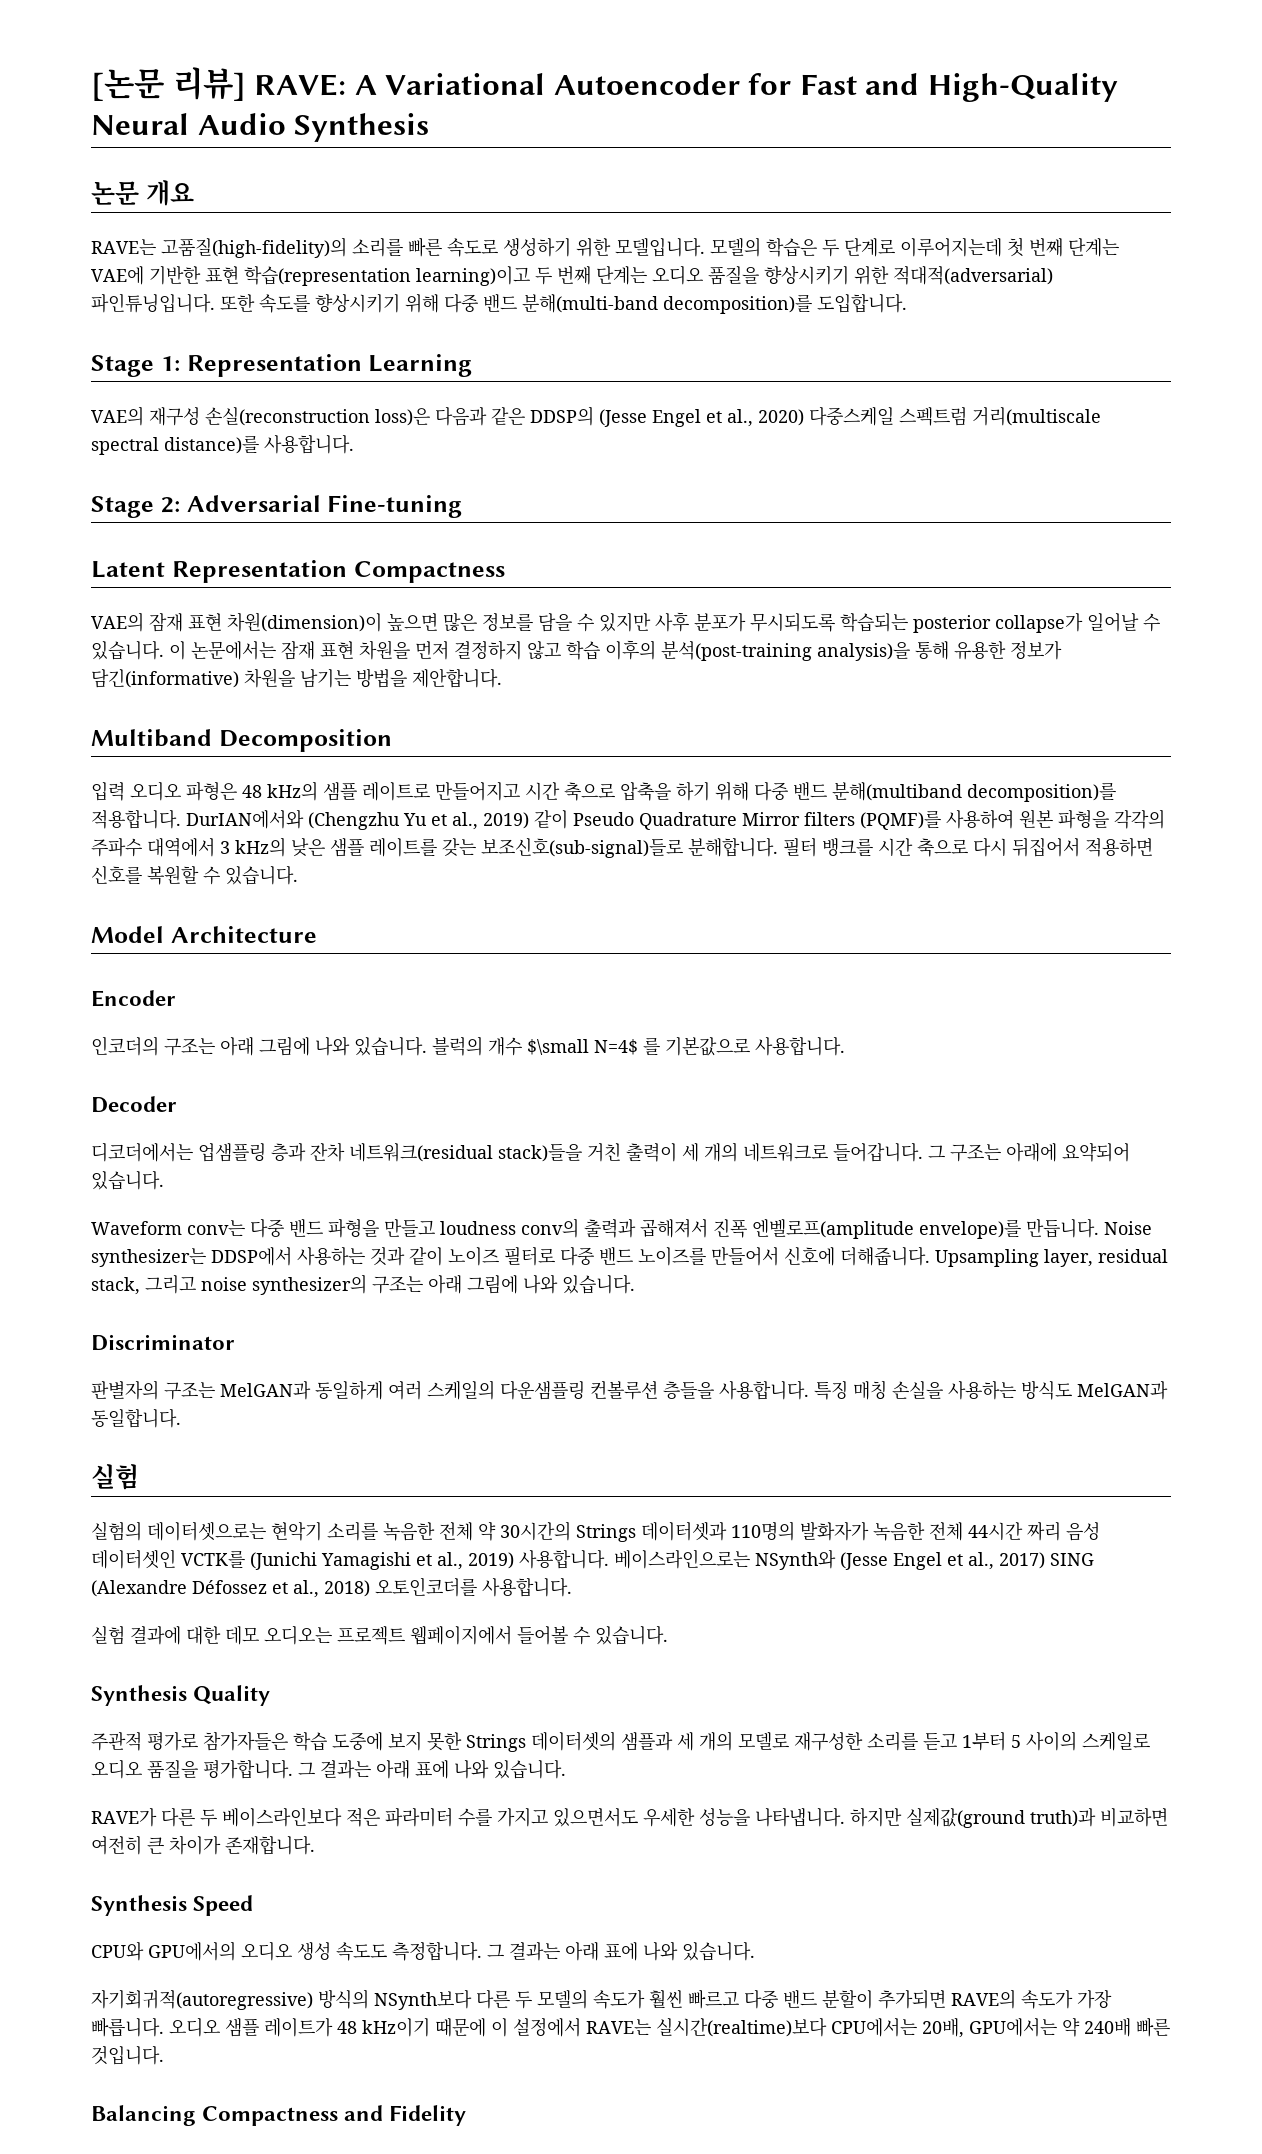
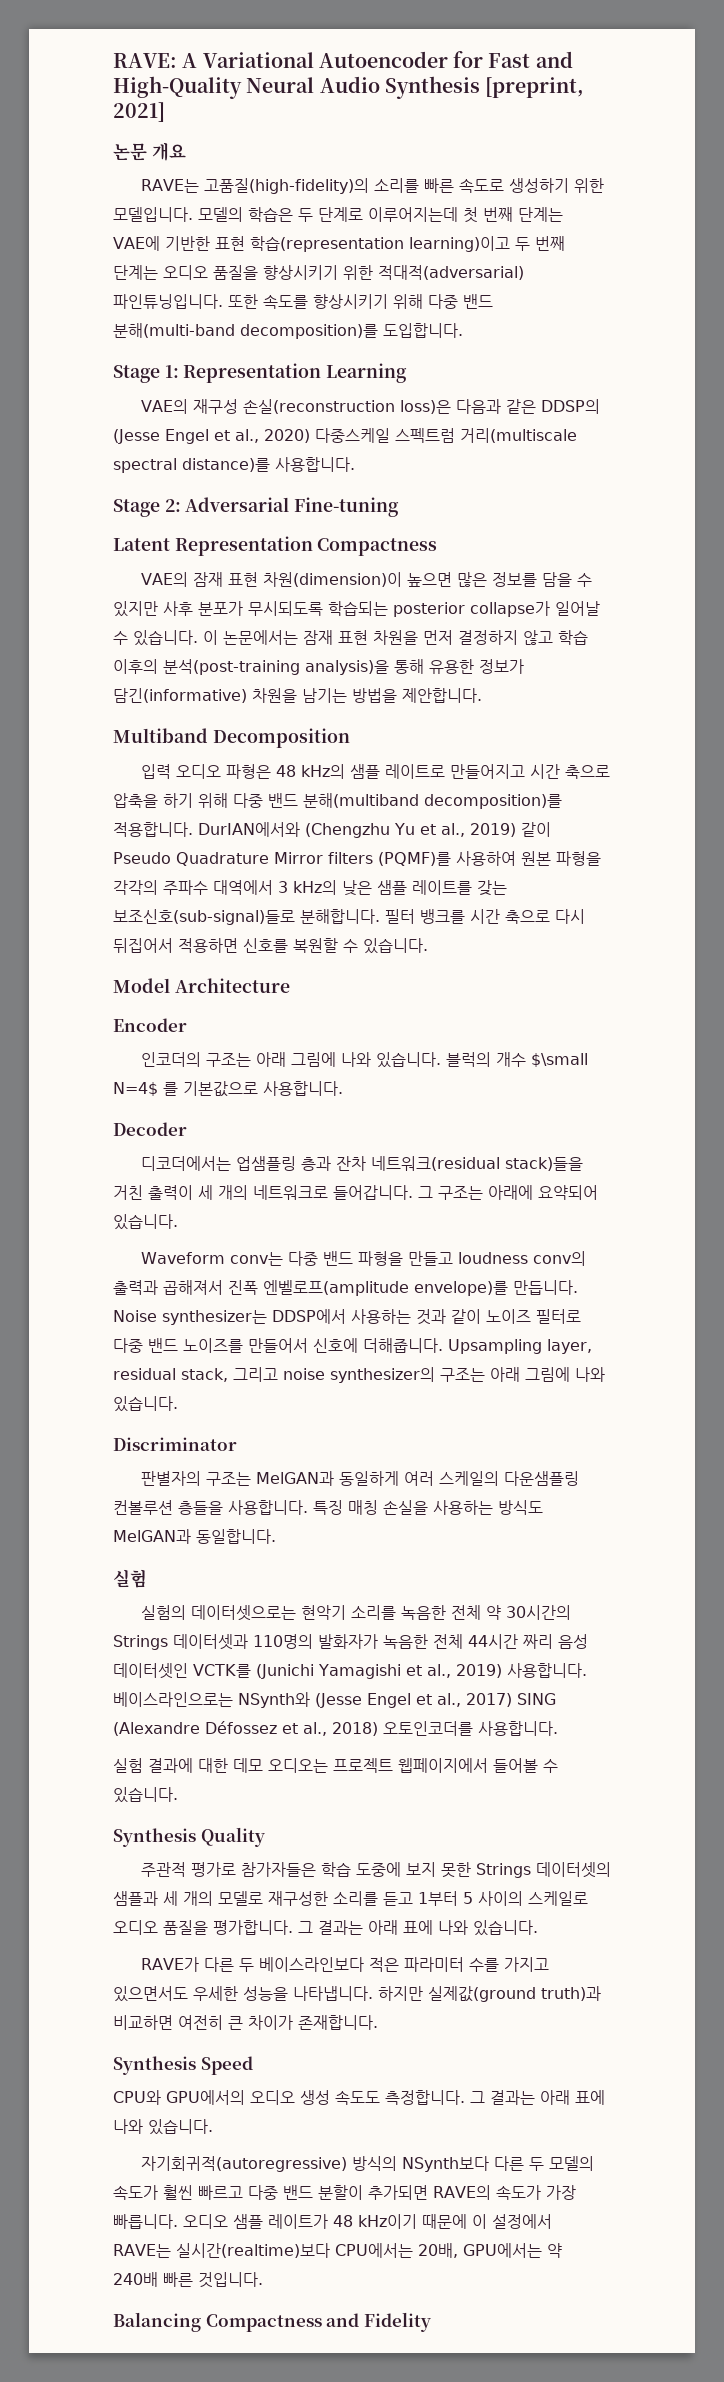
- [논문 리뷰] RAVE: A Variational Autoencoder for Fast and High-Quality Neural Audio Synthesis
+ RAVE: A Variational Autoencoder for Fast and High-Quality Neural Audio Synthesis [preprint, 2021]

